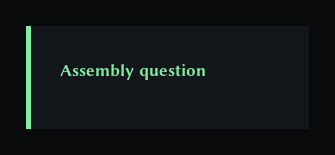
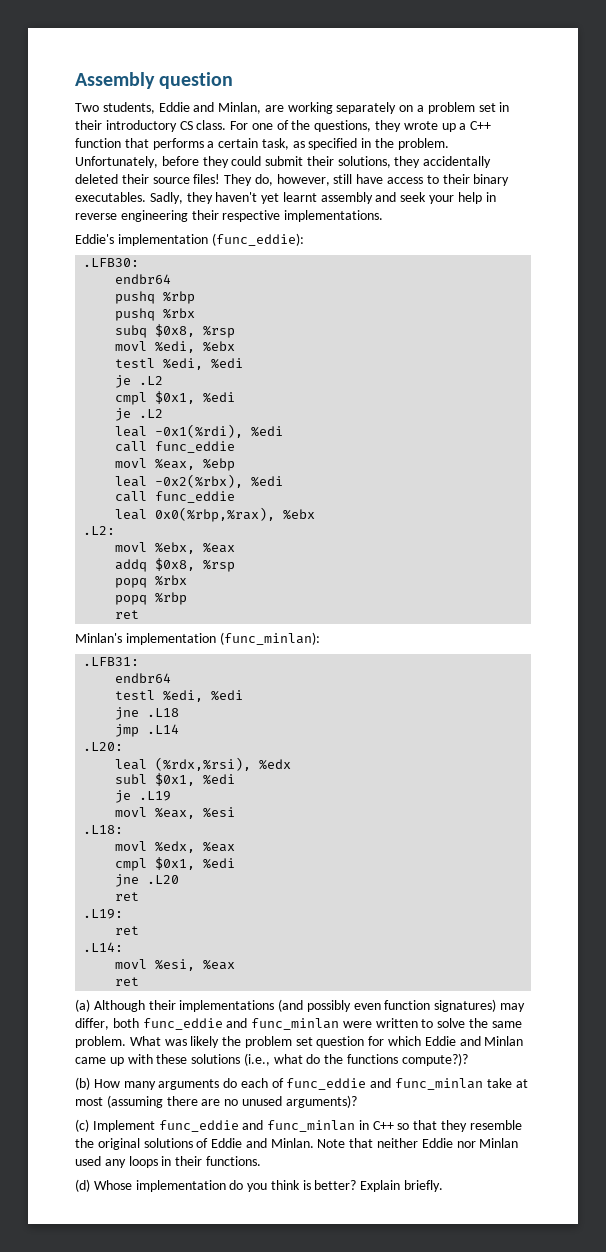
+ Two students, Eddie and Minlan, are working separately on a problem set in their introductory CS class. For one of the questions, they wrote up a C++ function that performs a certain task, as specified in the problem. Unfortunately, before they could submit their solutions, they accidentally deleted their source files! They do, however, still have access to their binary executables. Sadly, they haven't yet learnt assembly and seek your help in reverse engineering their respective implementations.
+ Eddie's implementation (func_eddie):
+ .LFB30:
+ endbr64
+ pushq %rbp
+ pushq %rbx
+ subq $0x8, %rsp
+ movl %edi, %ebx
+ testl %edi, %edi
+ je .L2
+ cmpl $0x1, %edi
+ je .L2
+ leal -0x1(%rdi), %edi
+ call func_eddie
+ movl %eax, %ebp
+ leal -0x2(%rbx), %edi
+ call func_eddie
+ leal 0x0(%rbp,%rax), %ebx
+ .L2:
+ movl %ebx, %eax
+ addq $0x8, %rsp
+ popq %rbx
+ popq %rbp
+ ret
+ Minlan's implementation (func_minlan):
+ .LFB31:
+ endbr64
+ testl %edi, %edi
+ jne .L18
+ jmp .L14
+ .L20:
+ leal (%rdx,%rsi), %edx
+ subl $0x1, %edi
+ je .L19
+ movl %eax, %esi
+ .L18:
+ movl %edx, %eax
+ cmpl $0x1, %edi
+ jne .L20
+ ret
+ .L19:
+ ret
+ .L14:
+ movl %esi, %eax
+ ret
+ (a) Although their implementations (and possibly even function signatures) may differ, both func_eddie and func_minlan were written to solve the same problem. What was likely the problem set question for which Eddie and Minlan came up with these solutions (i.e., what do the functions compute?)?
+ (b) How many arguments do each of func_eddie and func_minlan take at most (assuming there are no unused arguments)?
+ (c) Implement func_eddie and func_minlan in C++ so that they resemble the original solutions of Eddie and Minlan. Note that neither Eddie nor Minlan used any loops in their functions.
+ (d) Whose implementation do you think is better? Explain briefly.

